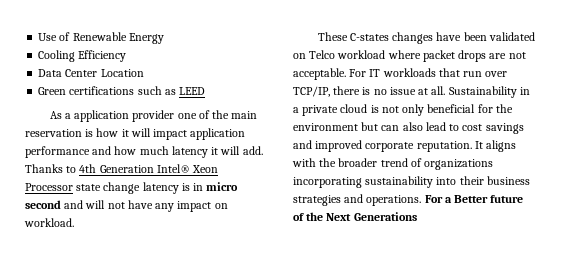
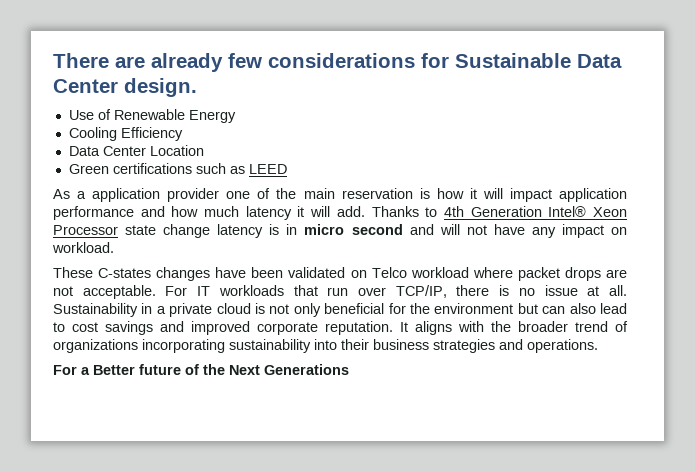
+ There are already few considerations for Sustainable Data Center design.
- It aligns with the broader trend of organizations incorporating sustainability into their business strategies and operations. For a Better future of the Next Generations
+ It aligns with the broader trend of organizations incorporating sustainability into their business strategies and operations.
+ For a Better future of the Next Generations

